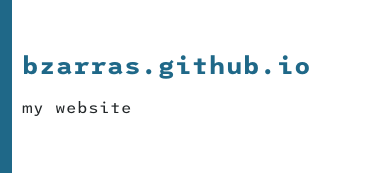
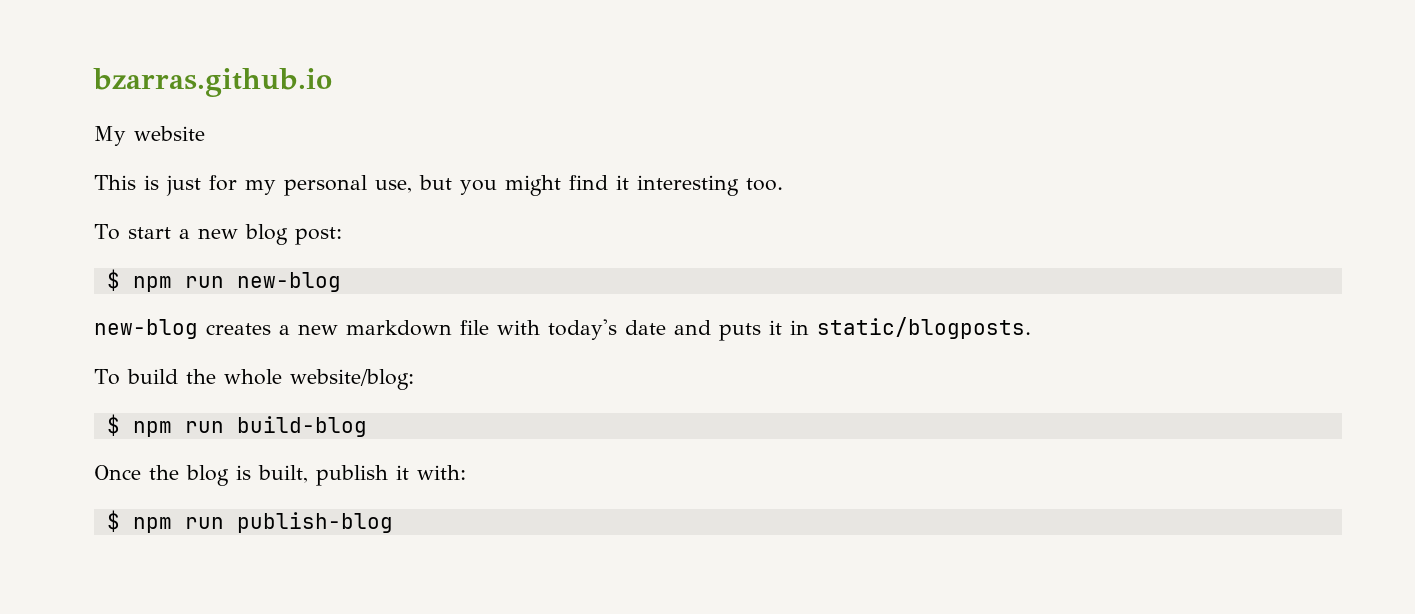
- my website
+ My website
+ This is just for my personal use, but you might find it interesting too.
+ To start a new blog post:
+ $ npm run new-blog
+ new-blog creates a new markdown file with today's date and puts it in static/blogposts.
+ To build the whole website/blog:
+ $ npm run build-blog
+ Once the blog is built, publish it with:
+ $ npm run publish-blog

